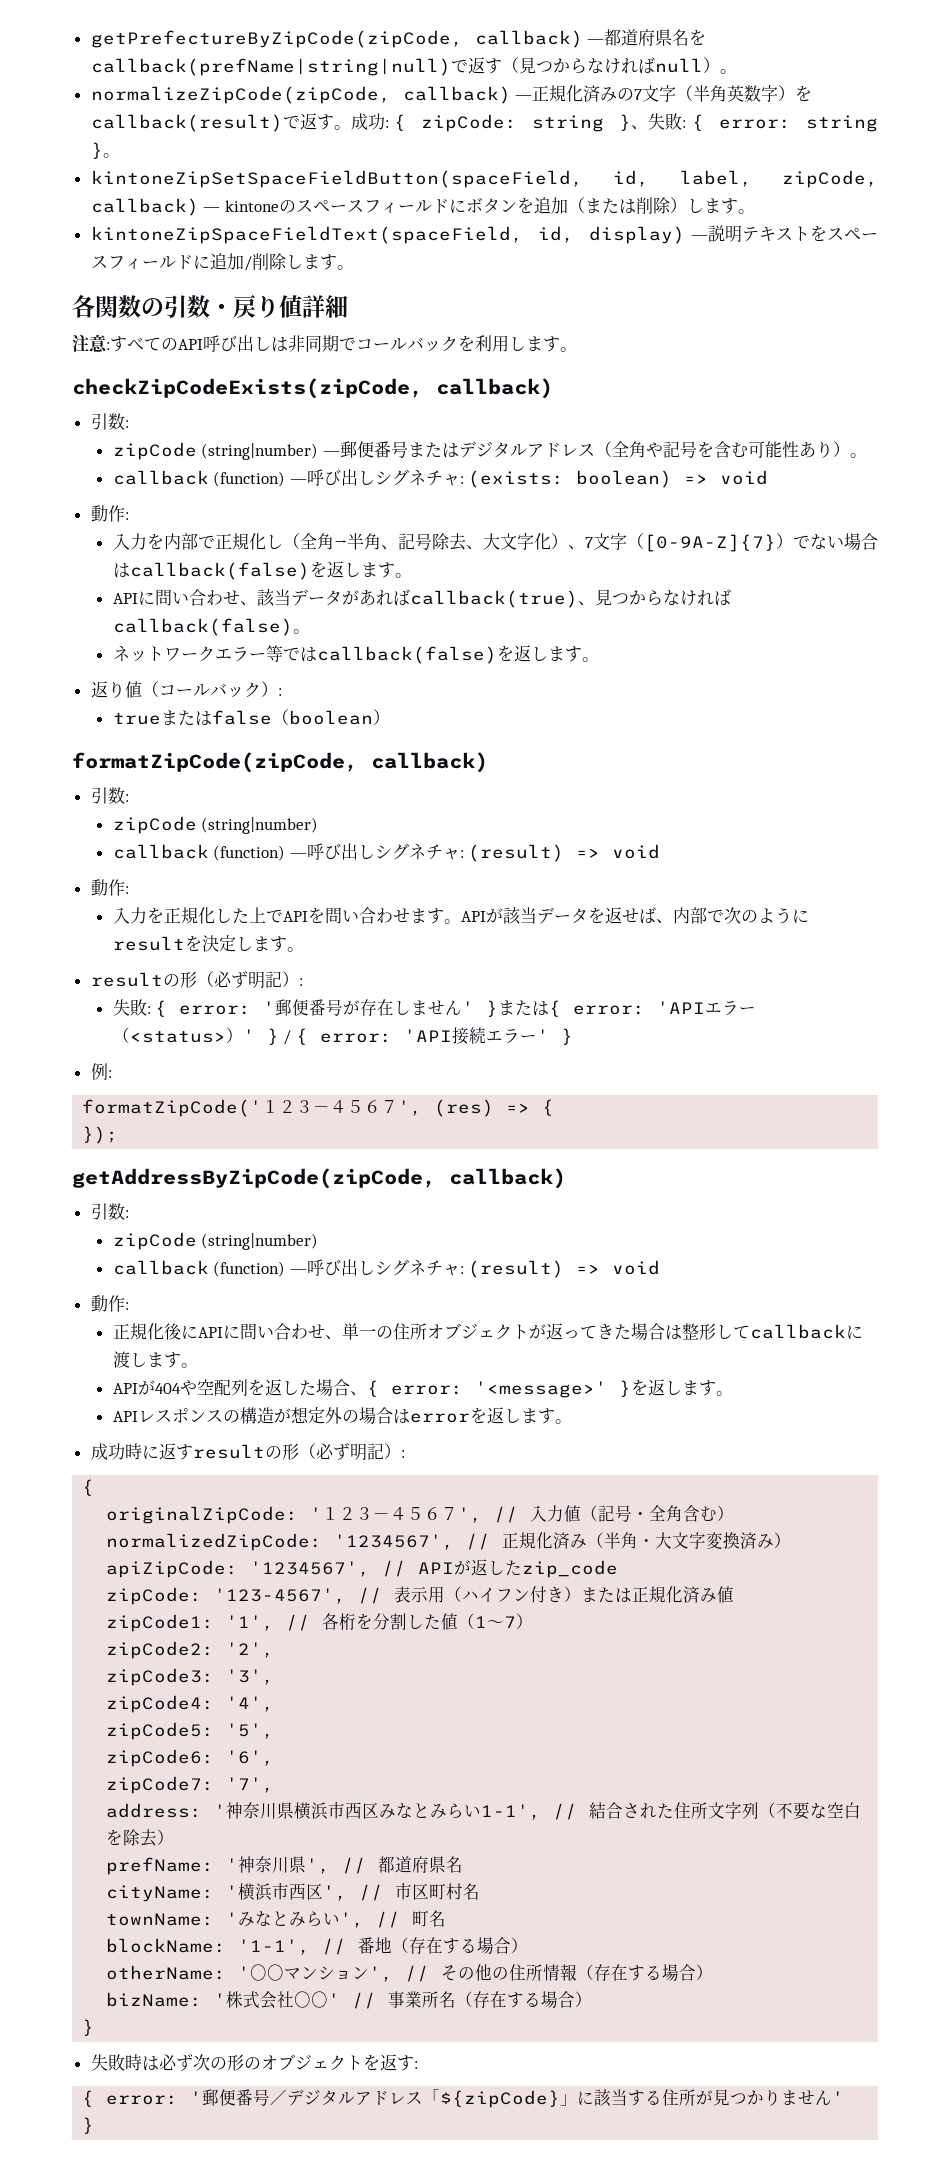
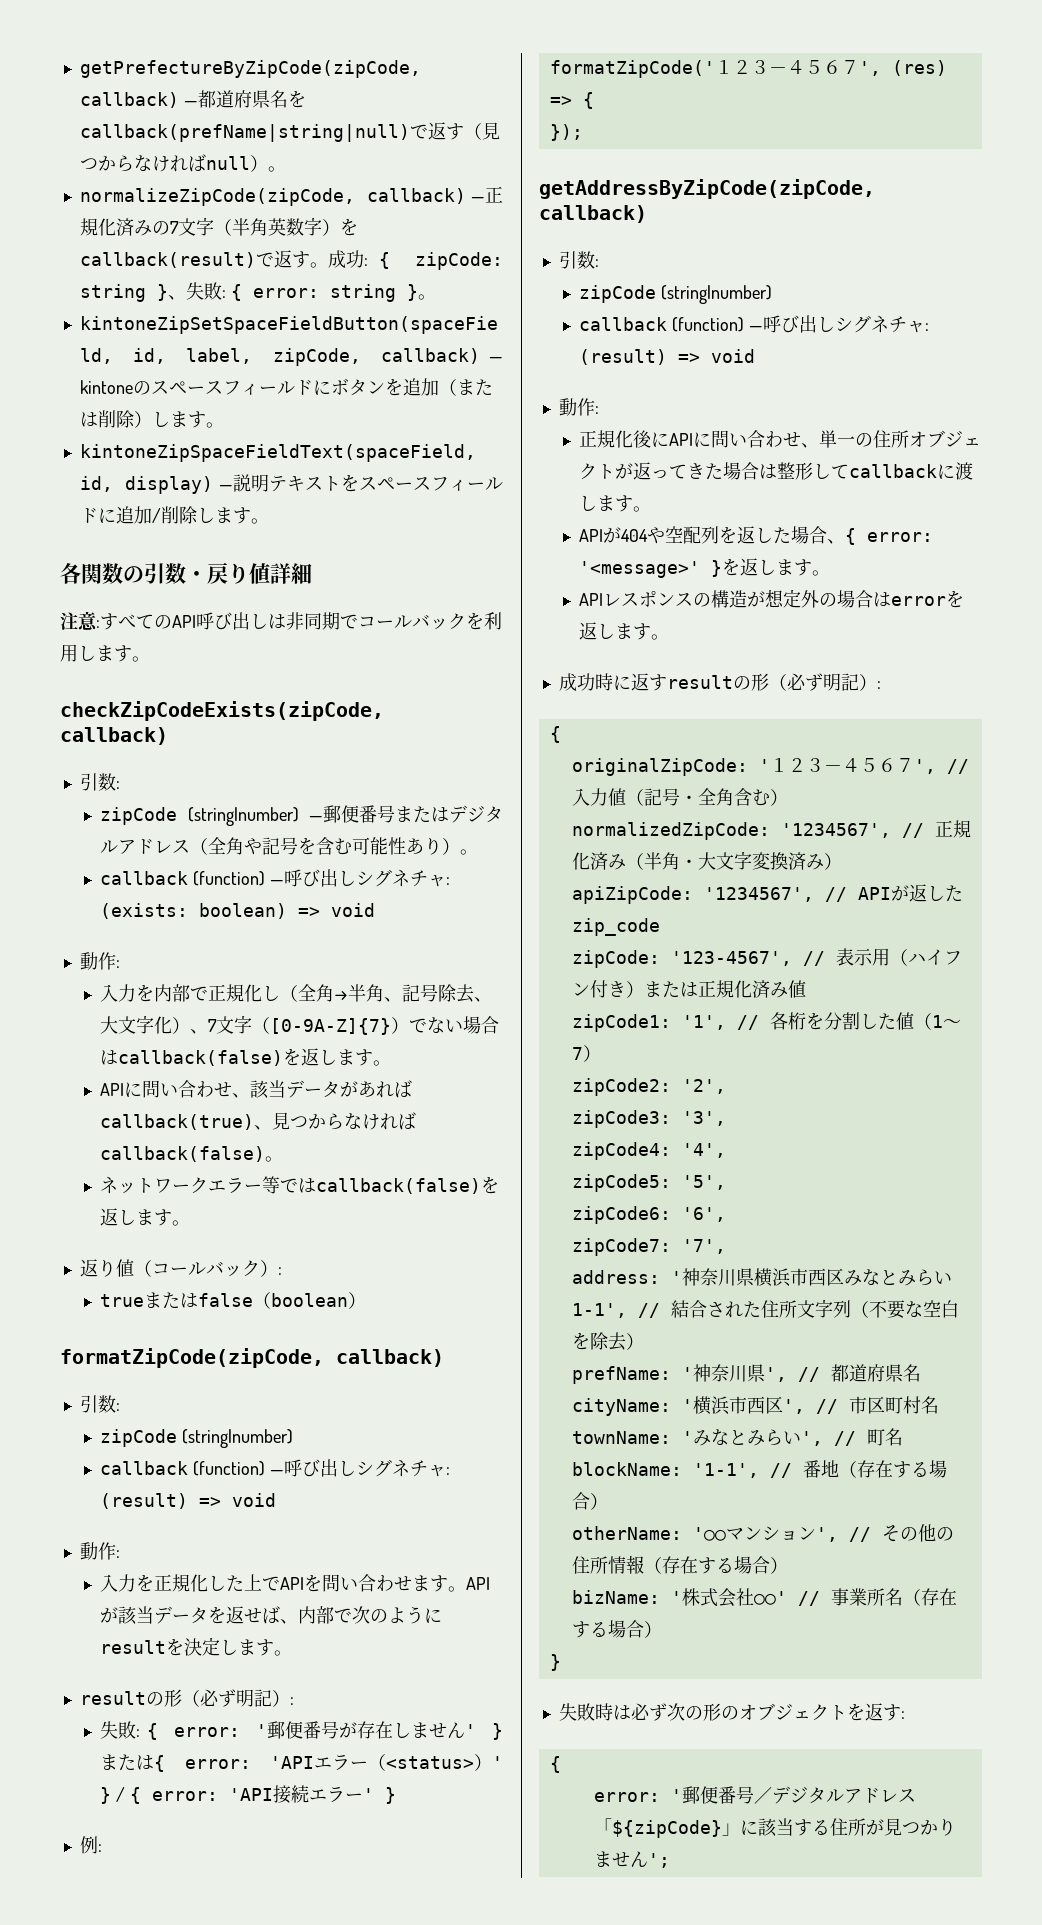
  失敗時は必ず次の形のオブジェクトを返す:
- { error: '郵便番号／デジタルアドレス「${zipCode}」に該当する住所が見つかりません' }
+ {
+ error: '郵便番号／デジタルアドレス「${zipCode}」に該当する住所が見つかりません';

